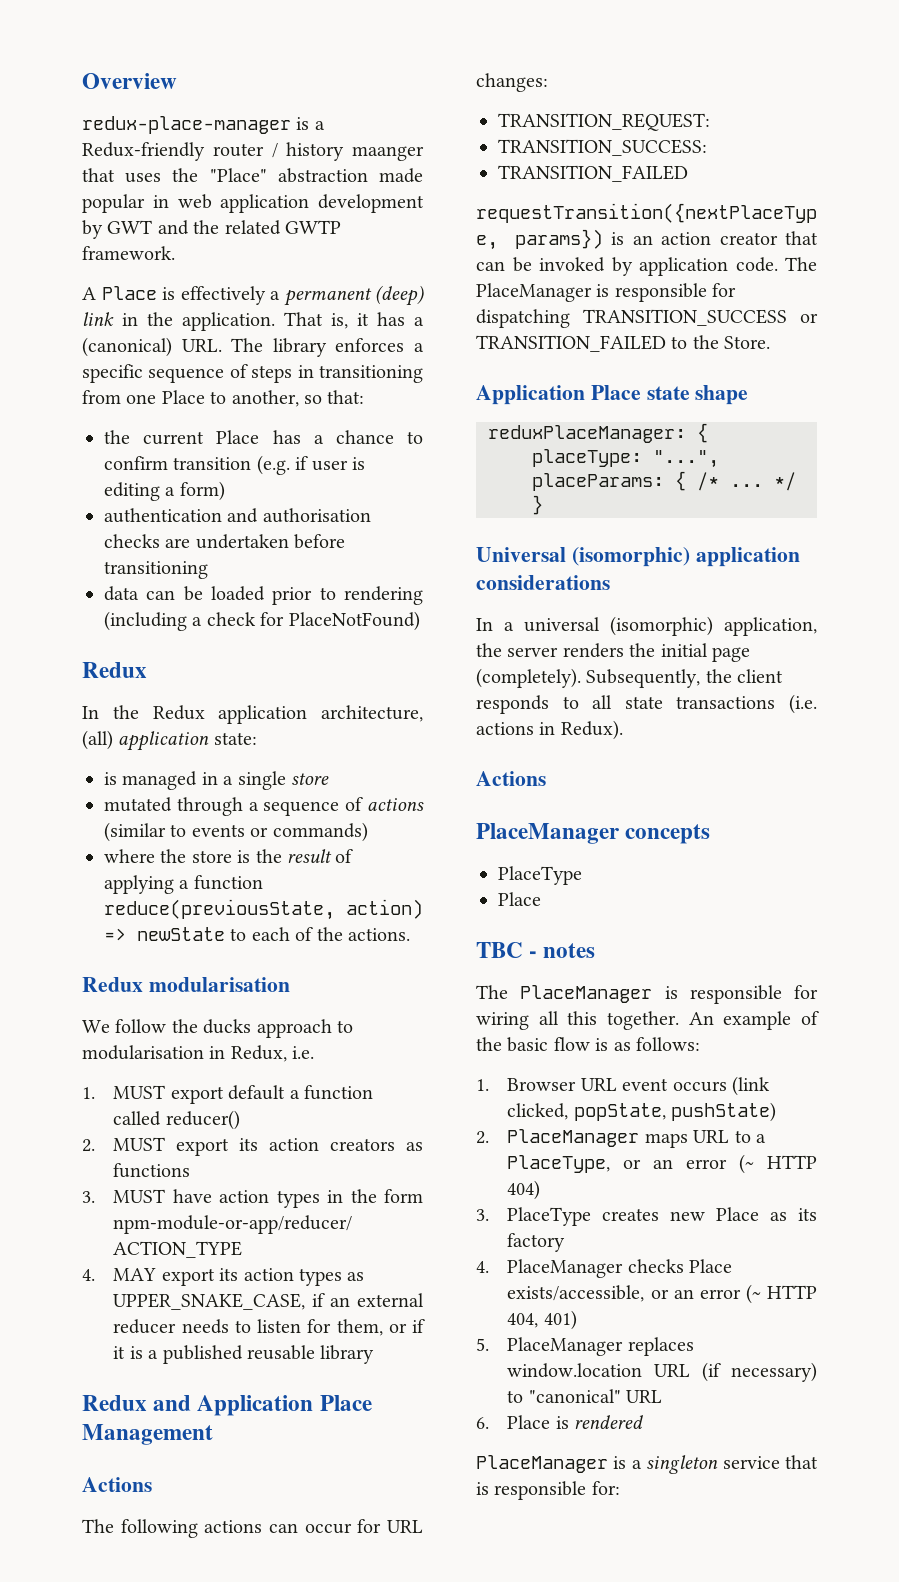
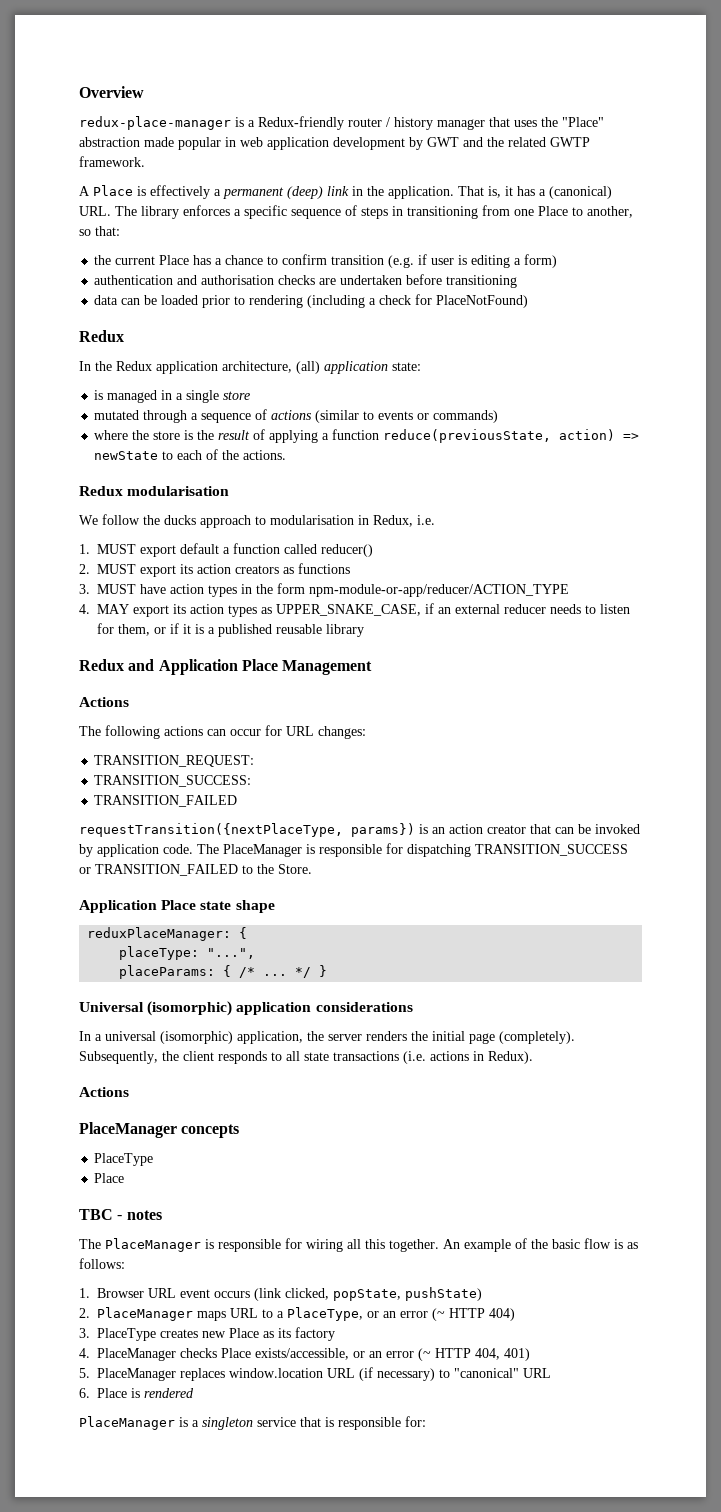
- redux-place-manager is a Redux-friendly router / history maanger that uses the "Place" abstraction made popular in web application development by GWT and the related GWTP framework.
+ redux-place-manager is a Redux-friendly router / history manager that uses the "Place" abstraction made popular in web application development by GWT and the related GWTP framework.

